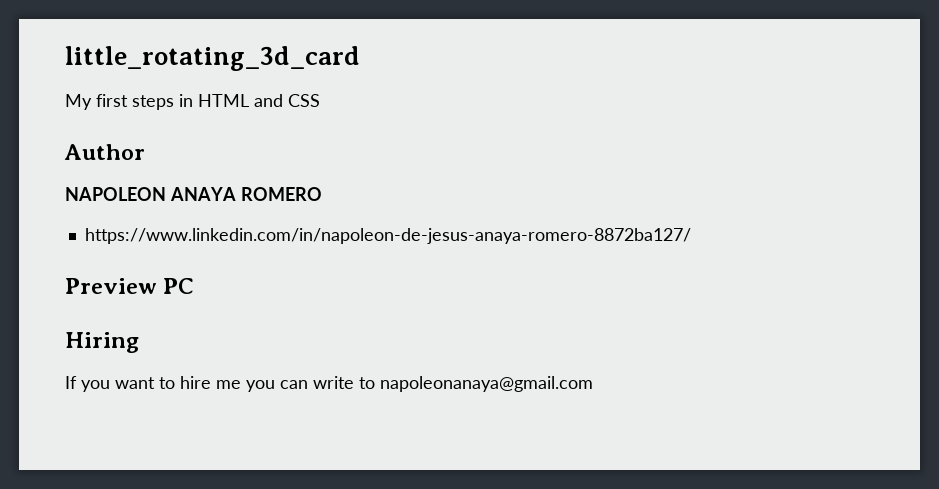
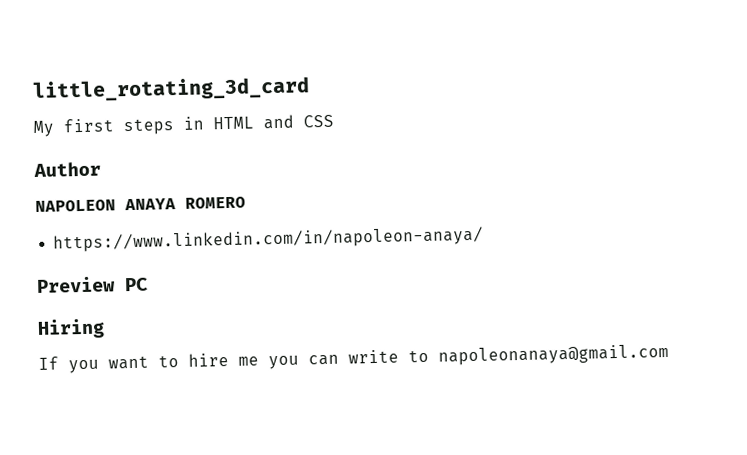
- https://www.linkedin.com/in/napoleon-de-jesus-anaya-romero-8872ba127/
+ https://www.linkedin.com/in/napoleon-anaya/

